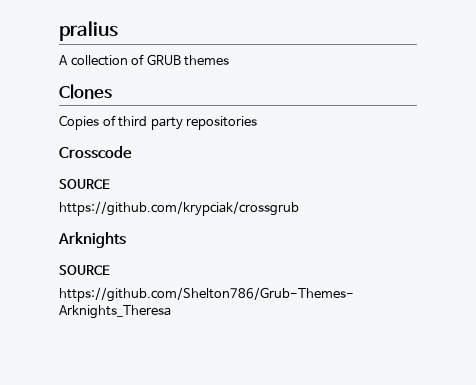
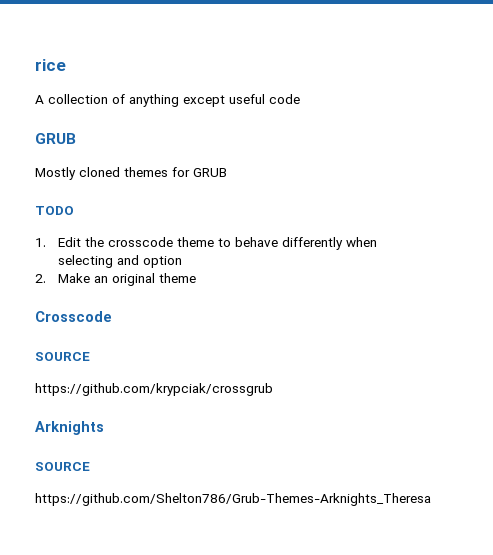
- pralius
+ rice
- A collection of GRUB themes
- Clones
- Copies of third party repositories
+ A collection of anything except useful code
+ GRUB
+ Mostly cloned themes for GRUB
+ TODO
+ 1. Edit the crosscode theme to behave differently when selecting and option
+ 2. Make an original theme

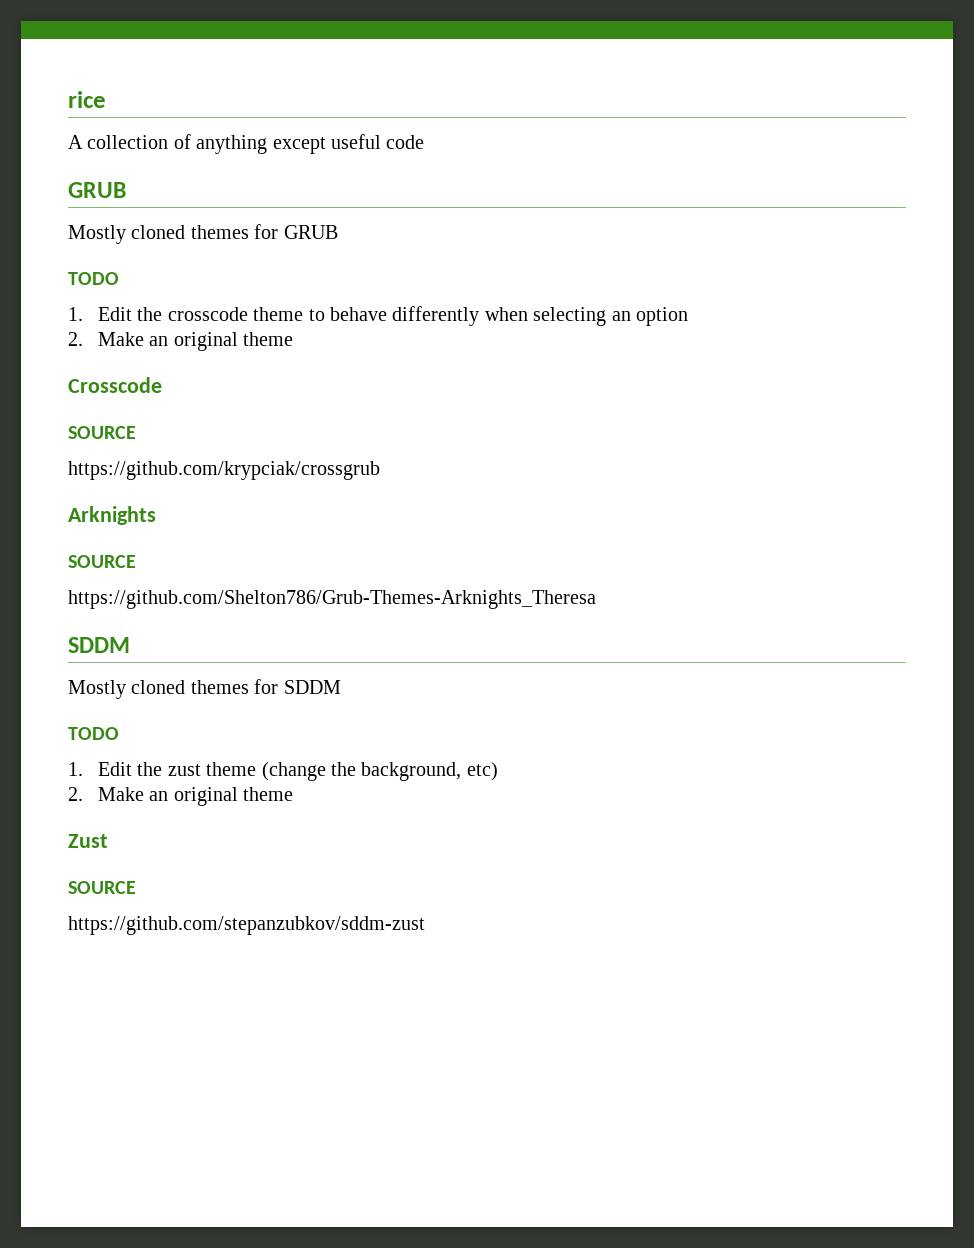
- 1. Edit the crosscode theme to behave differently when selecting and option
+ 1. Edit the crosscode theme to behave differently when selecting an option
  https://github.com/Shelton786/Grub-Themes-Arknights_Theresa
+ SDDM
+ Mostly cloned themes for SDDM
+ TODO
+ 1. Edit the zust theme (change the background, etc)
+ 2. Make an original theme
+ Zust
+ SOURCE
+ https://github.com/stepanzubkov/sddm-zust

